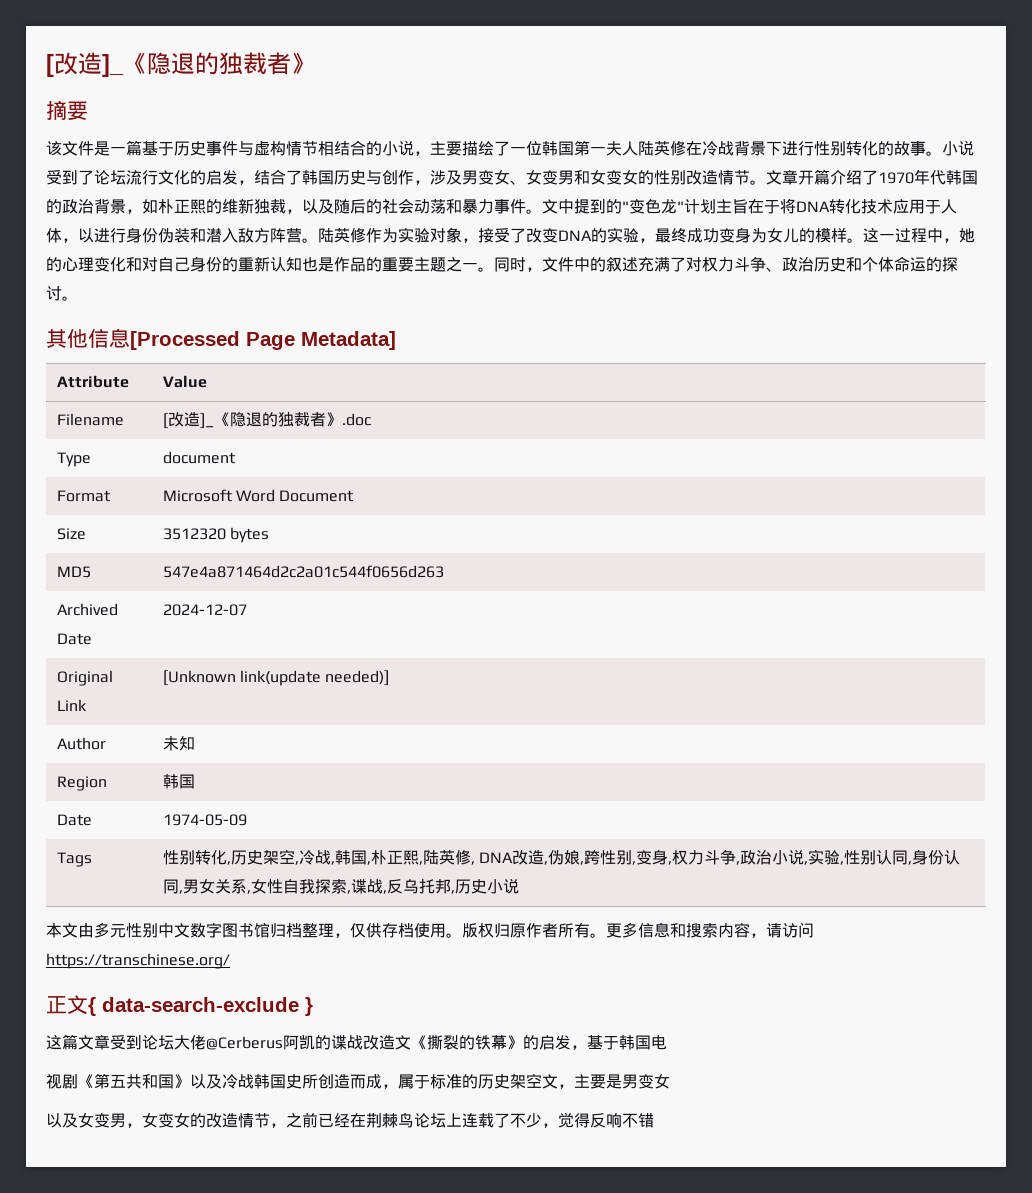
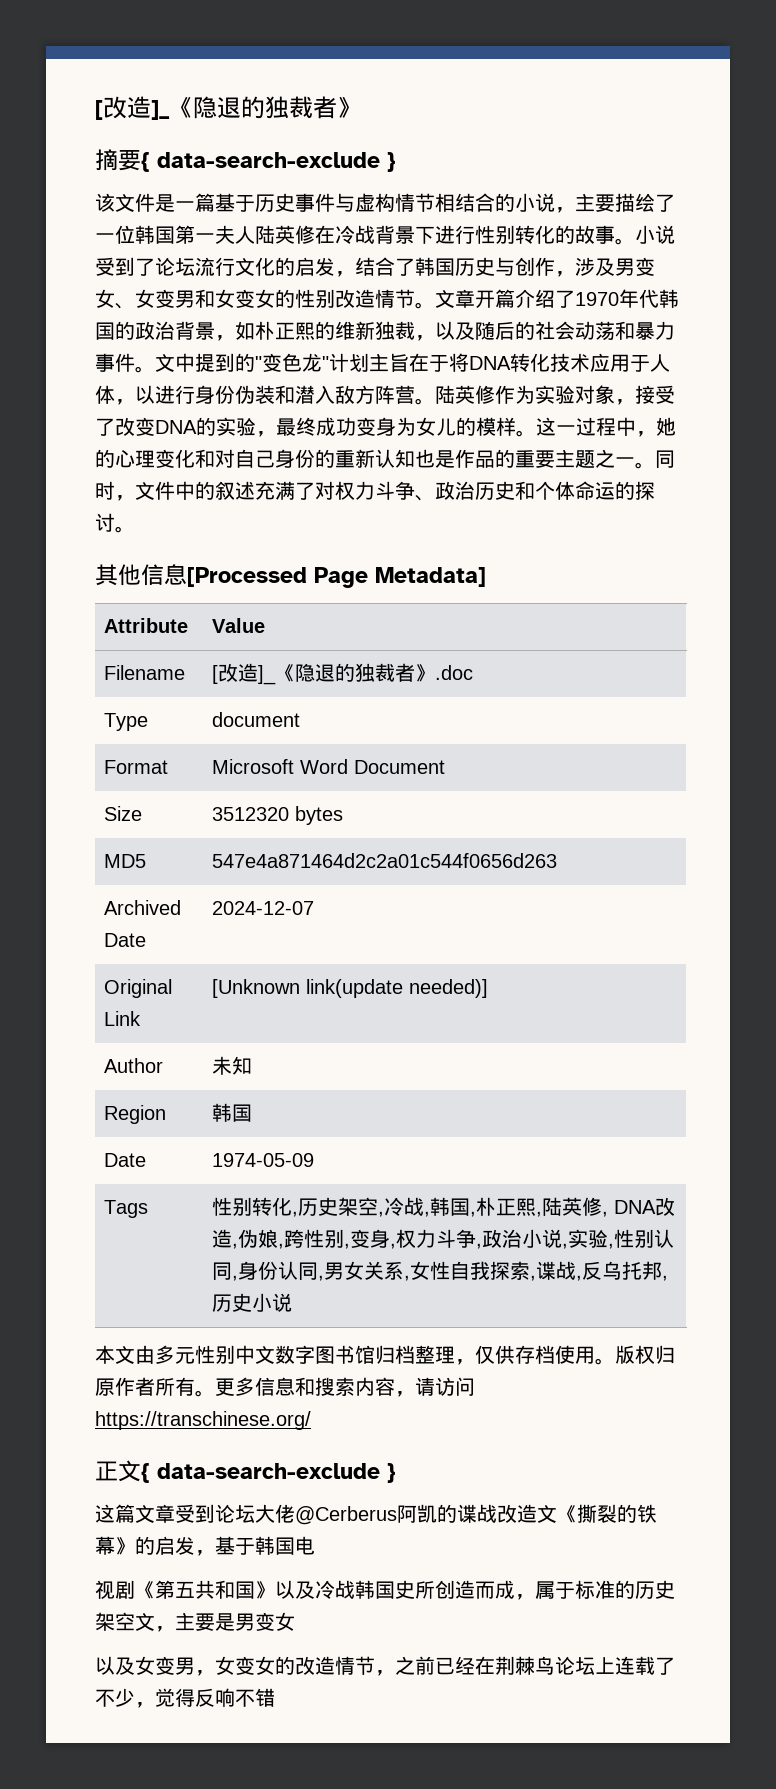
- 摘要
+ 摘要{ data-search-exclude }

